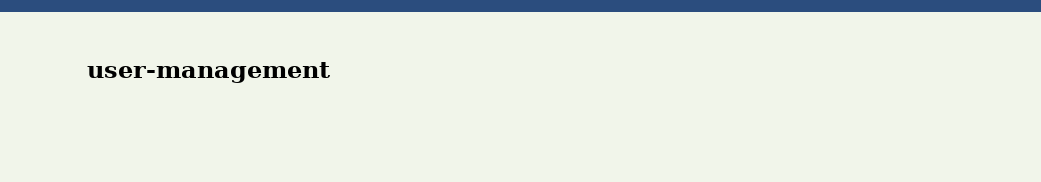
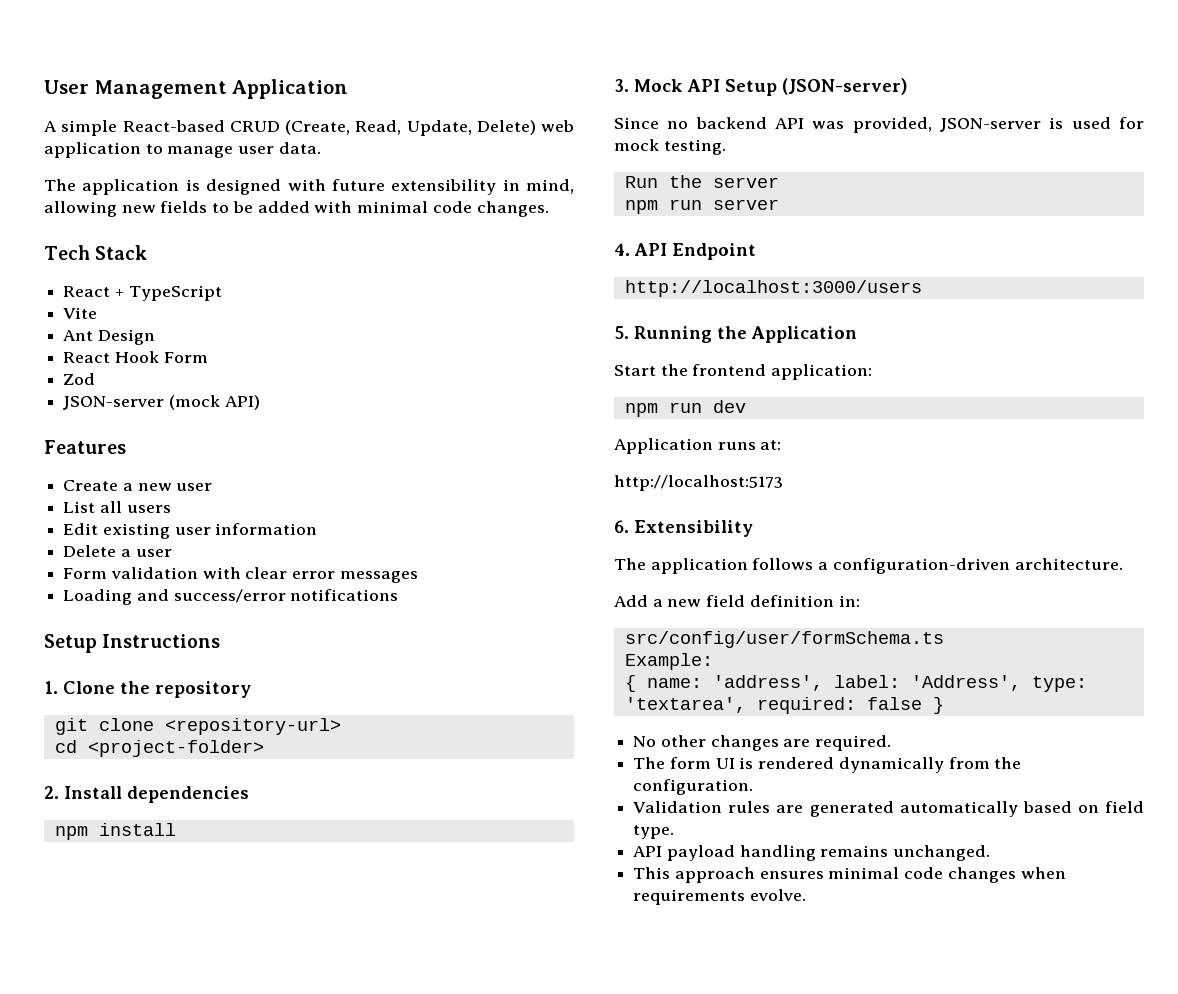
- user-management
+ User Management Application
+ A simple React-based CRUD (Create, Read, Update, Delete) web application to manage user data.
+ The application is designed with future extensibility in mind, allowing new fields to be added with minimal code changes.
+ Tech Stack
+ React + TypeScript
+ Vite
+ Ant Design
+ React Hook Form
+ Zod
+ JSON-server (mock API)
+ Features
+ Create a new user
+ List all users
+ Edit existing user information
+ Delete a user
+ Form validation with clear error messages
+ Loading and success/error notifications
+ Setup Instructions
+ 1. Clone the repository
+ git clone <repository-url>
+ cd <project-folder>
+ 2. Install dependencies
+ npm install
+ 3. Mock API Setup (JSON-server)
+ Since no backend API was provided, JSON-server is used for mock testing.
+ Run the server
+ npm run server
+ 4. API Endpoint
+ http://localhost:3000/users
+ 5. Running the Application
+ Start the frontend application:
+ npm run dev
+ Application runs at:
+ http://localhost:5173
+ 6. Extensibility
+ The application follows a configuration-driven architecture.
+ Add a new field definition in:
+ src/config/user/formSchema.ts
+ Example:
+ { name: 'address', label: 'Address', type: 'textarea', required: false }
+ No other changes are required.
+ The form UI is rendered dynamically from the configuration.
+ Validation rules are generated automatically based on field type.
+ API payload handling remains unchanged.
+ This approach ensures minimal code changes when requirements evolve.

